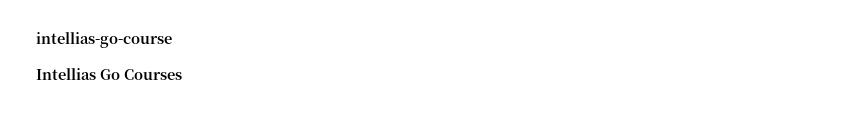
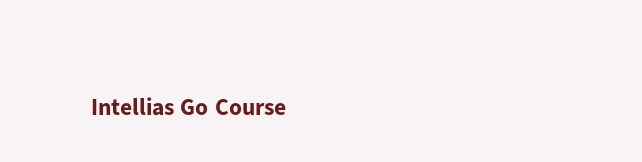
- intellias-go-course
- Intellias Go Courses
+ Intellias Go Course

